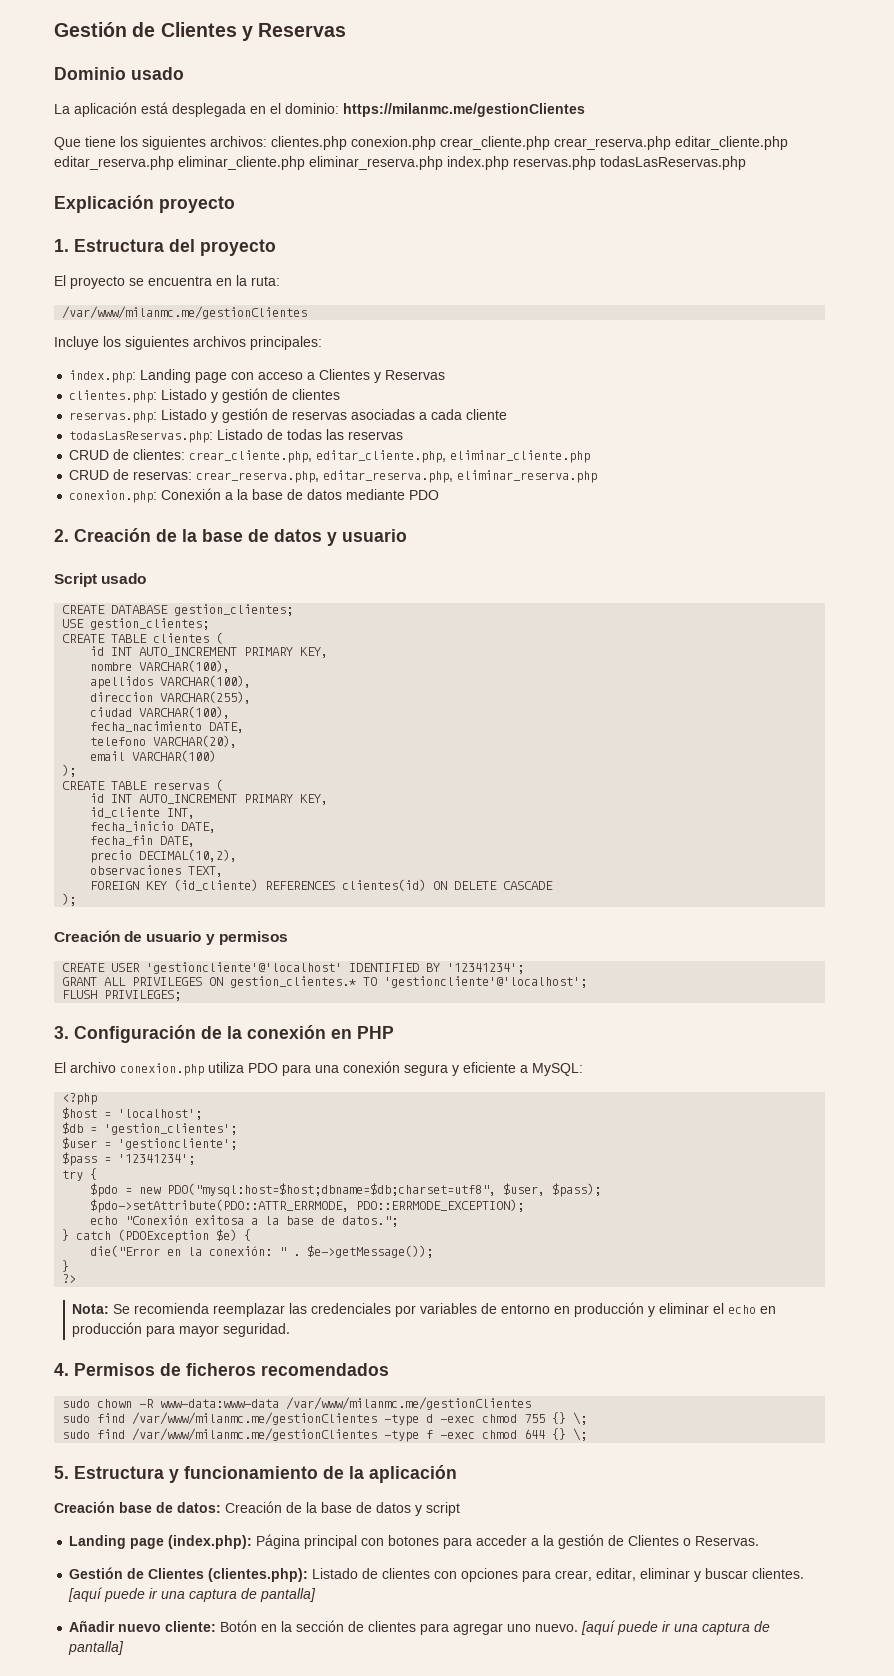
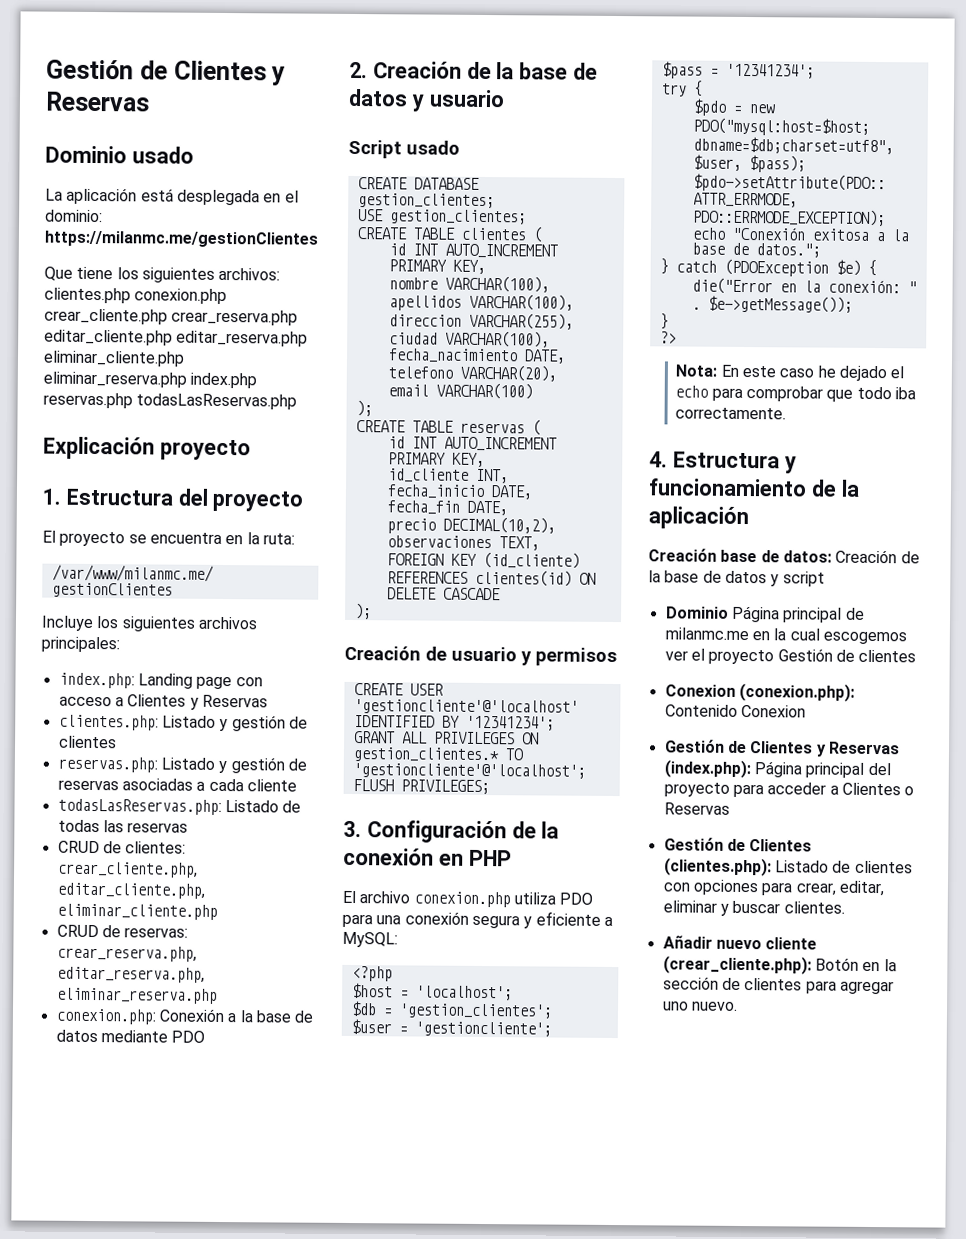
- Nota: Se recomienda reemplazar las credenciales por variables de entorno en producción y eliminar el echo en producción para mayor seguridad.
- 4. Permisos de ficheros recomendados
- sudo chown -R www-data:www-data /var/www/milanmc.me/gestionClientes
- sudo find /var/www/milanmc.me/gestionClientes -type d -exec chmod 755 {} \;
- sudo find /var/www/milanmc.me/gestionClientes -type f -exec chmod 644 {} \;
- 5. Estructura y funcionamiento de la aplicación
+ Nota: En este caso he dejado el echo para comprobar que todo iba correctamente.
+ 4. Estructura y funcionamiento de la aplicación
- Landing page (index.php): Página principal con botones para acceder a la gestión de Clientes o Reservas.
+ Dominio Página principal de milanmc.me en la cual escogemos ver el proyecto Gestión de clientes
+ Conexion (conexion.php): Contenido Conexion
+ Gestión de Clientes y Reservas (index.php): Página principal del proyecto para acceder a Clientes o Reservas
- Gestión de Clientes (clientes.php): Listado de clientes con opciones para crear, editar, eliminar y buscar clientes. [aquí puede ir una captura de pantalla]
+ Gestión de Clientes (clientes.php): Listado de clientes con opciones para crear, editar, eliminar y buscar clientes.
- Añadir nuevo cliente: Botón en la sección de clientes para agregar uno nuevo. [aquí puede ir una captura de pantalla]
+ Añadir nuevo cliente (crear_cliente.php): Botón en la sección de clientes para agregar uno nuevo.

